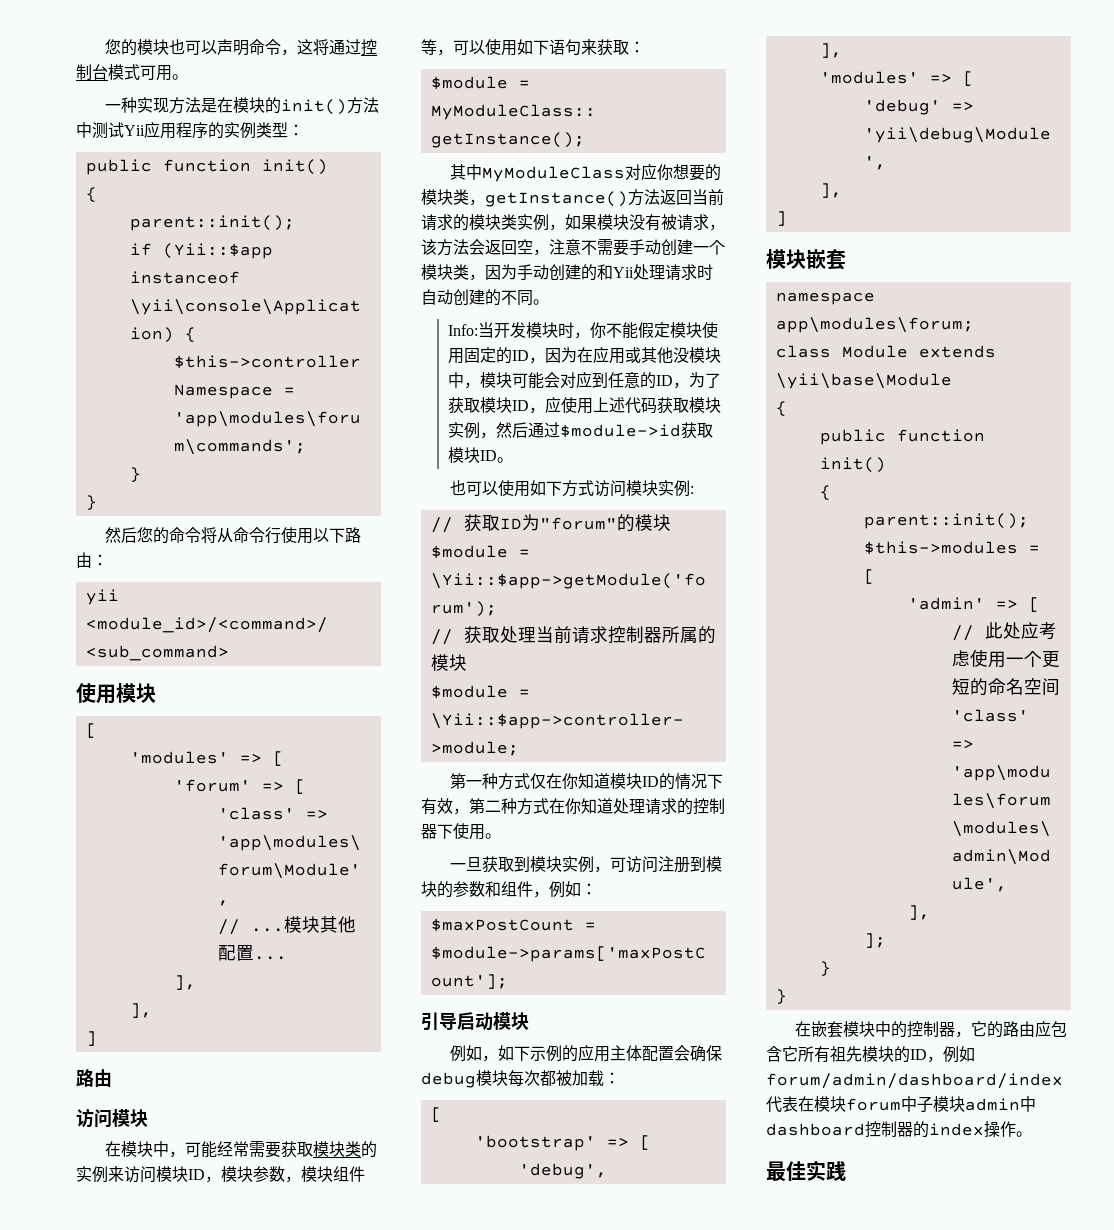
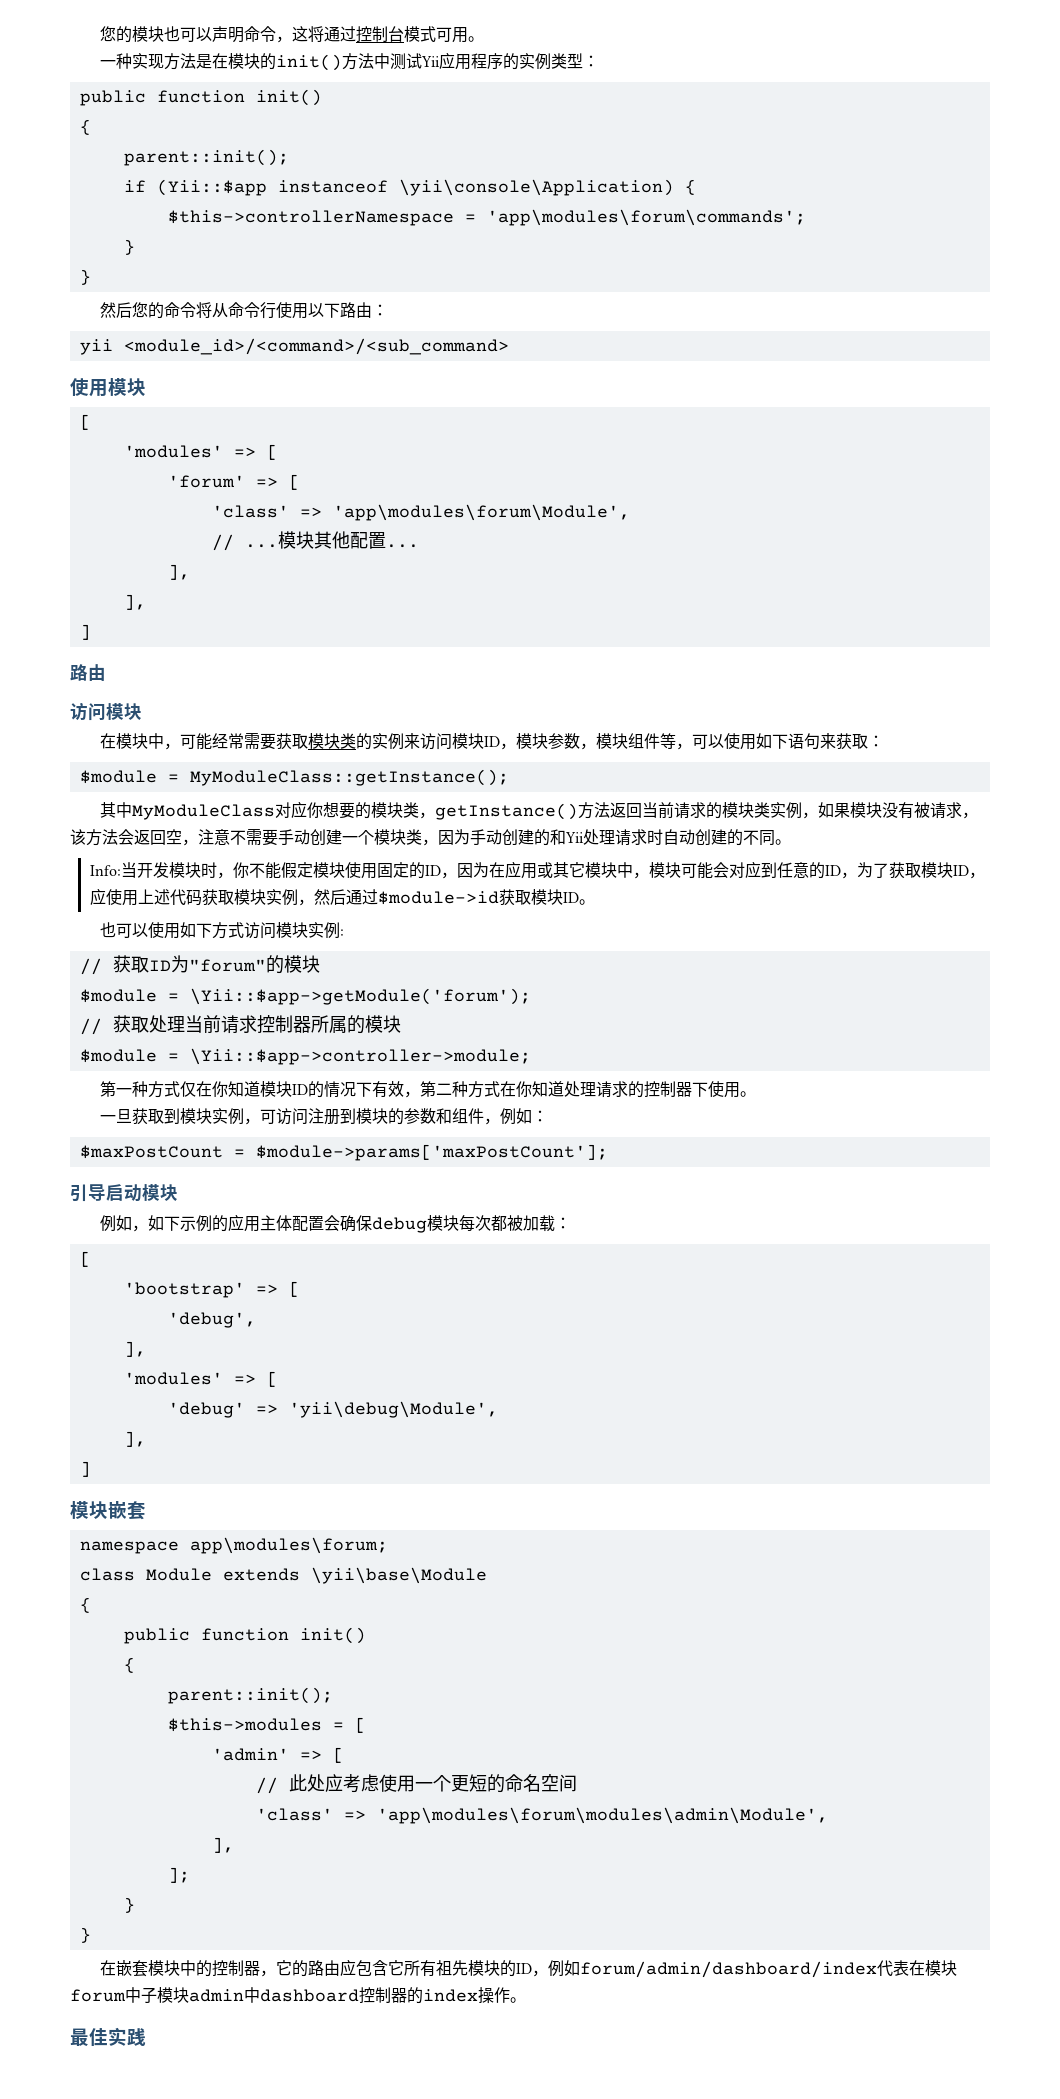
- Info:当开发模块时，你不能假定模块使用固定的ID，因为在应用或其他没模块中，模块可能会对应到任意的ID，为了获取模块ID，应使用上述代码获取模块实例，然后通过$module->id获取模块ID。
+ Info:当开发模块时，你不能假定模块使用固定的ID，因为在应用或其它模块中，模块可能会对应到任意的ID，为了获取模块ID，应使用上述代码获取模块实例，然后通过$module->id获取模块ID。

